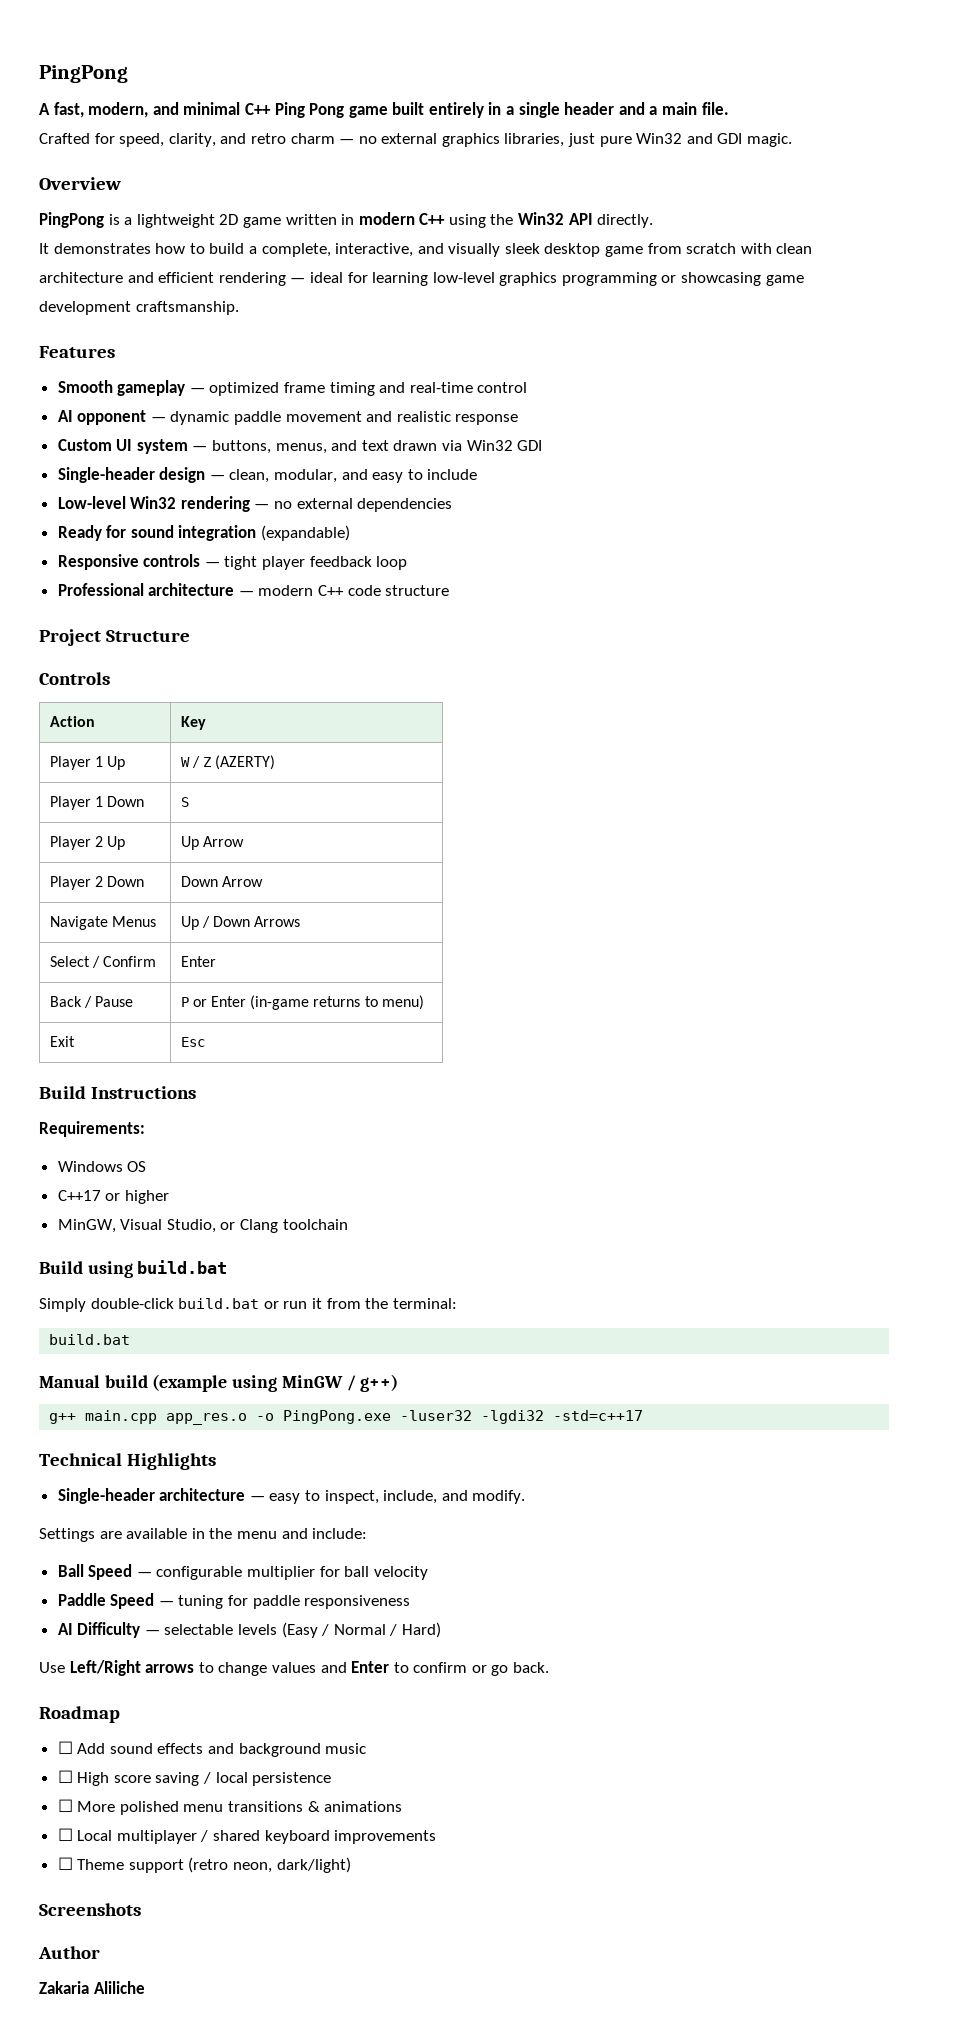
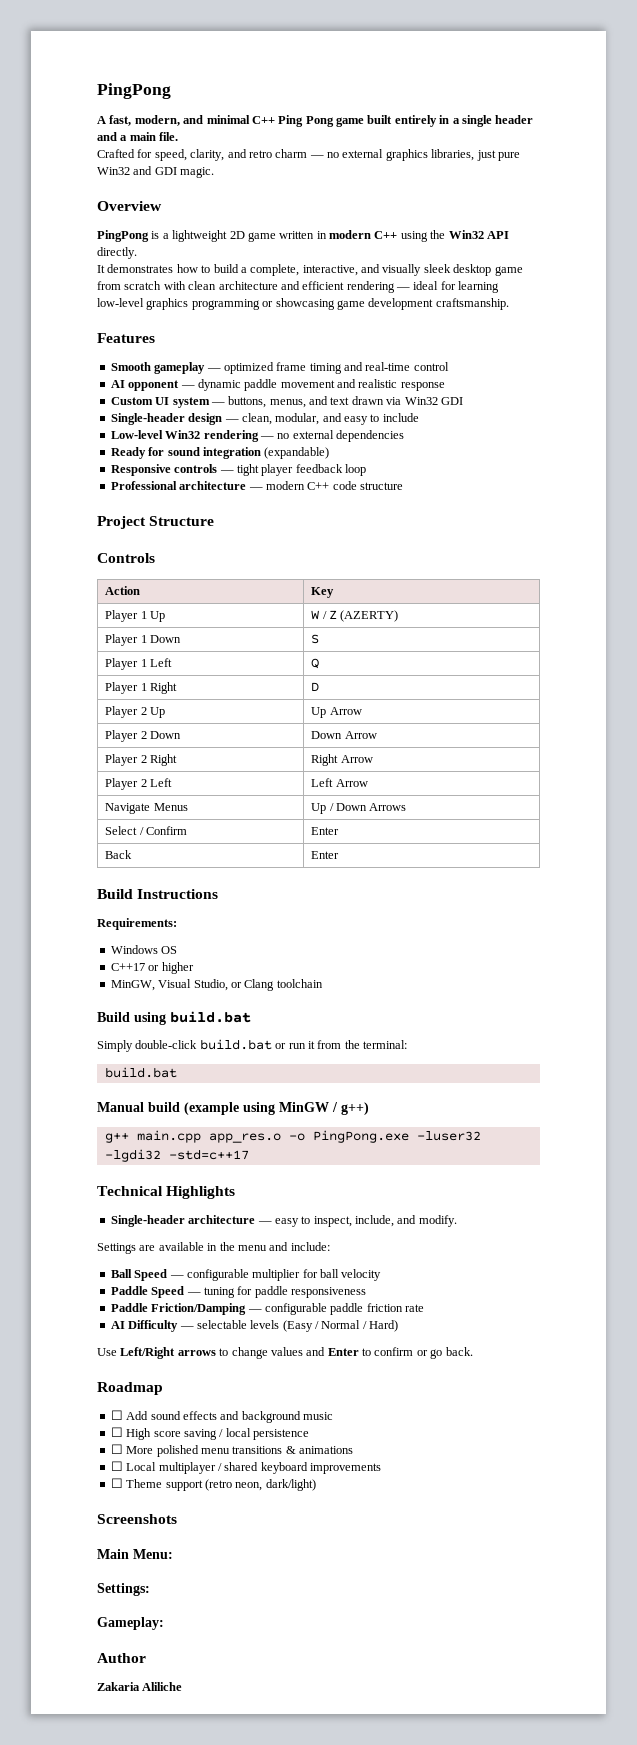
+ Player 1 Left | Q
+ Player 1 Right | D
+ Player 2 Right | Right Arrow
+ Player 2 Left | Left Arrow
- Back / Pause | P or Enter (in-game returns to menu)
- Exit | Esc
+ Back | Enter
+ Paddle Friction/Damping — configurable paddle friction rate
+ Main Menu:
+ Settings:
+ Gameplay:

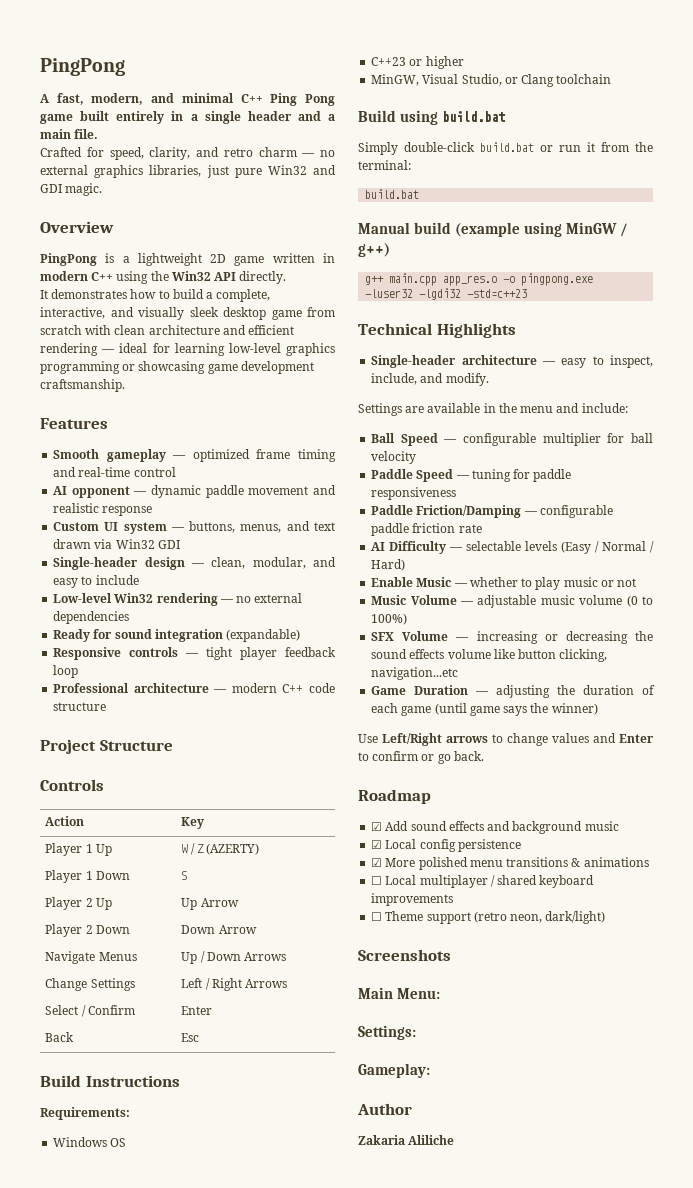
- Player 1 Left | Q
- Player 1 Right | D
- Player 2 Right | Right Arrow
- Player 2 Left | Left Arrow
+ Change Settings | Left / Right Arrows
- Back | Enter
+ Back | Esc
- C++17 or higher
+ C++23 or higher
- g++ main.cpp app_res.o -o PingPong.exe -luser32 -lgdi32 -std=c++17
+ g++ main.cpp app_res.o -o pingpong.exe -luser32 -lgdi32 -std=c++23
+ Enable Music — whether to play music or not
+ Music Volume — adjustable music volume (0 to 100%)
+ SFX Volume — increasing or decreasing the sound effects volume like button clicking, navigation...etc
+ Game Duration — adjusting the duration of each game (until game says the winner)
- ☐ Add sound effects and background music
+ ☑ Add sound effects and background music
- ☐ High score saving / local persistence
+ ☑ Local config persistence
- ☐ More polished menu transitions & animations
+ ☑ More polished menu transitions & animations

